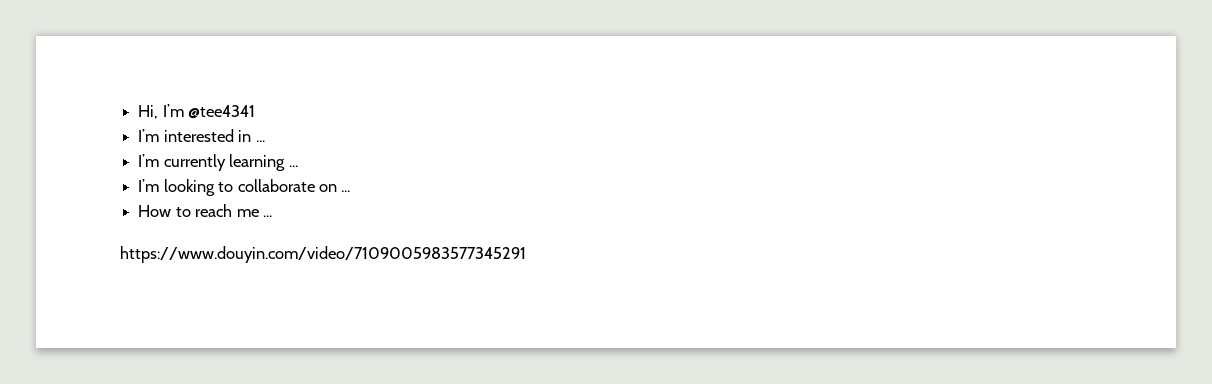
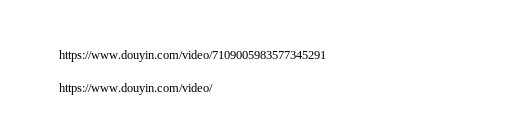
- Hi, I’m @tee4341
- I’m interested in ...
- I’m currently learning ...
- I’m looking to collaborate on ...
- How to reach me ...
  https://www.douyin.com/video/7109005983577345291
+ https://www.douyin.com/video/

